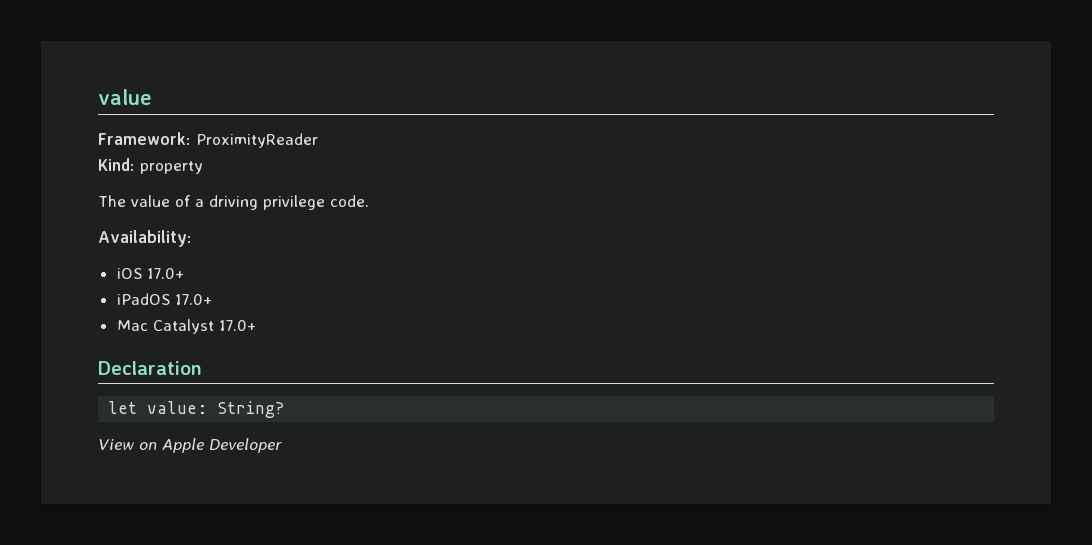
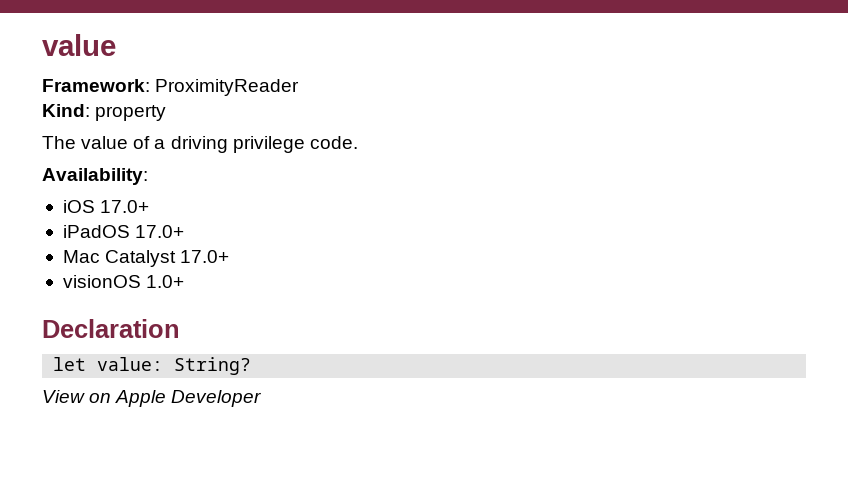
+ visionOS 1.0+

